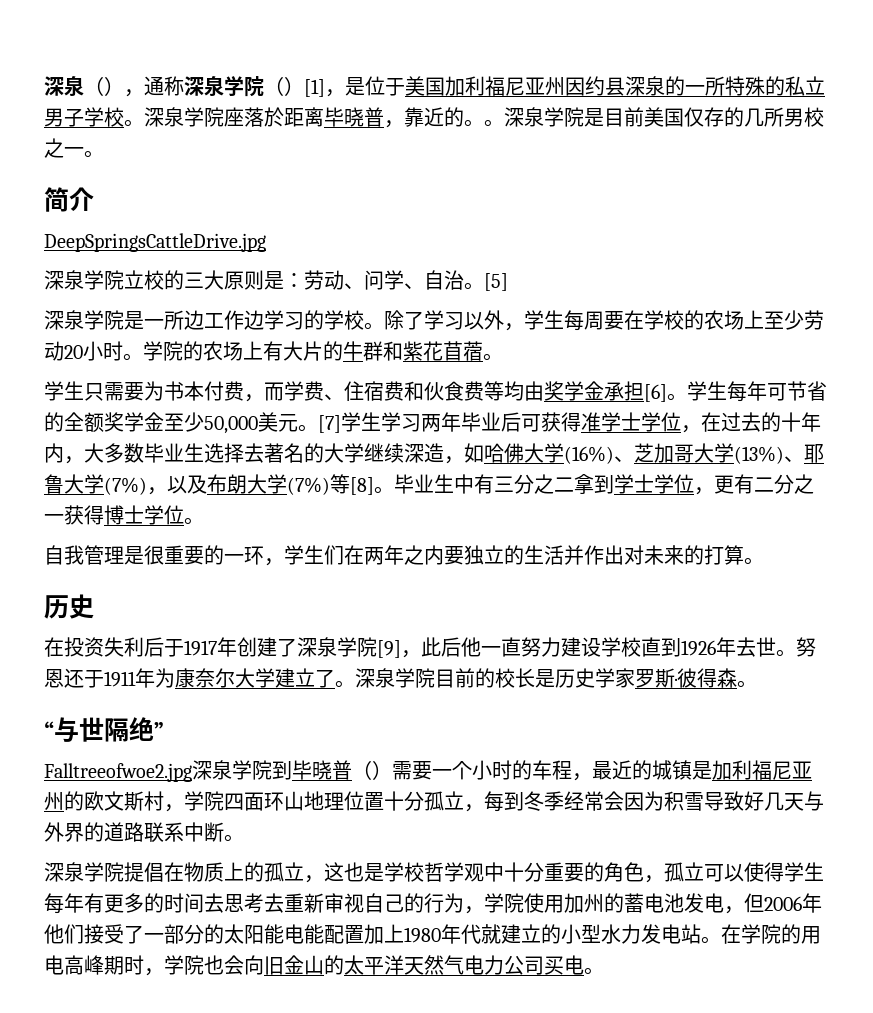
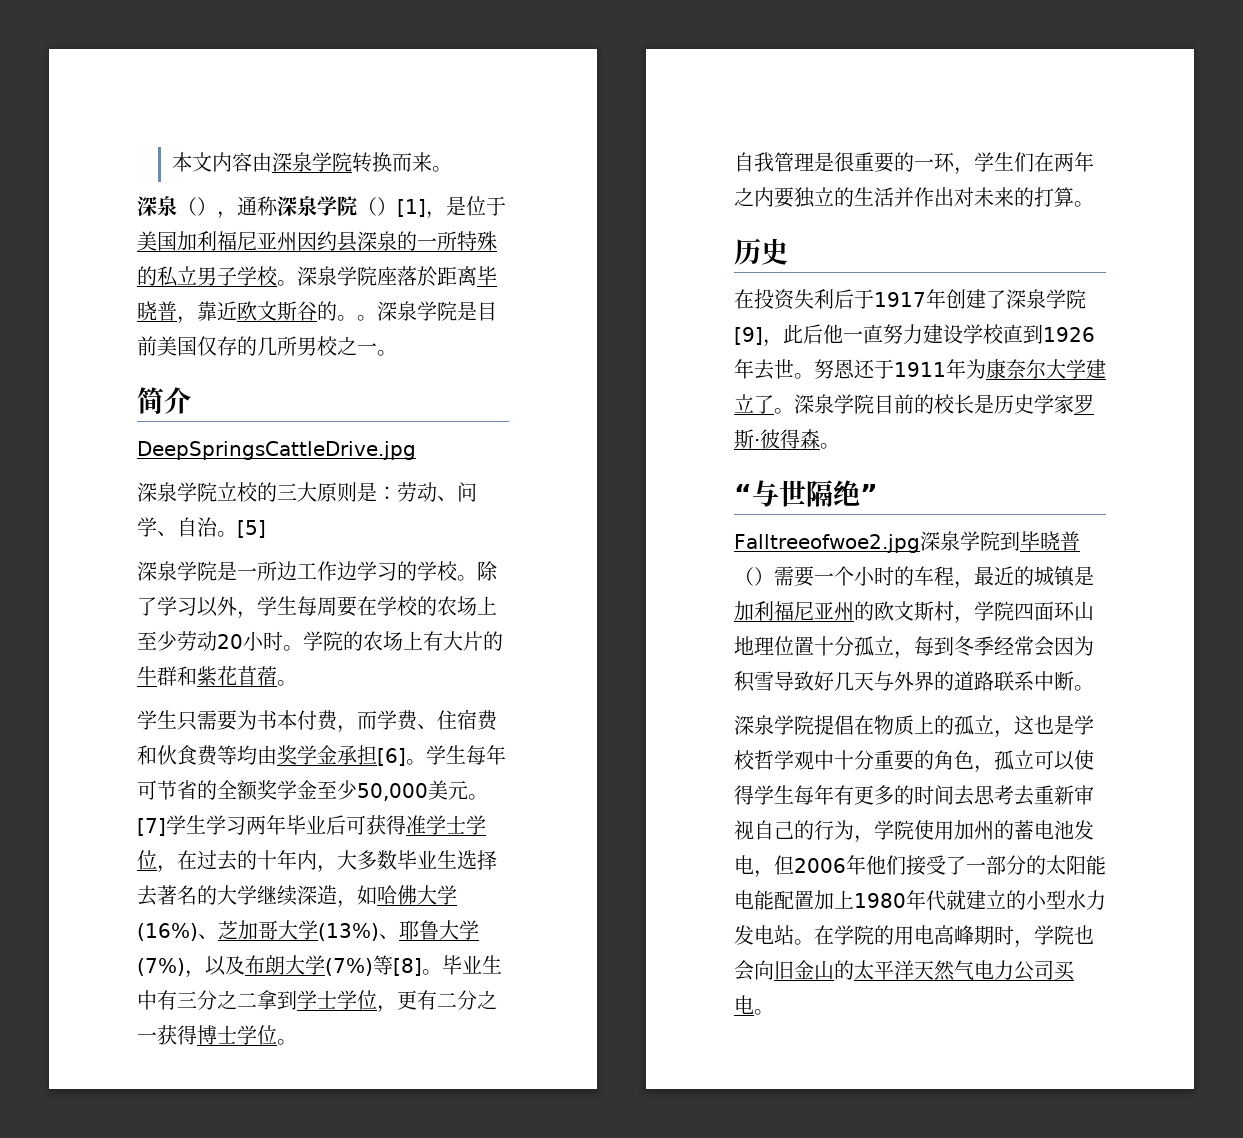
+ 本文内容由深泉学院转换而来。
- 深泉学院座落於距离毕晓普，靠近的。
+ 深泉学院座落於距离毕晓普，靠近欧文斯谷的。

